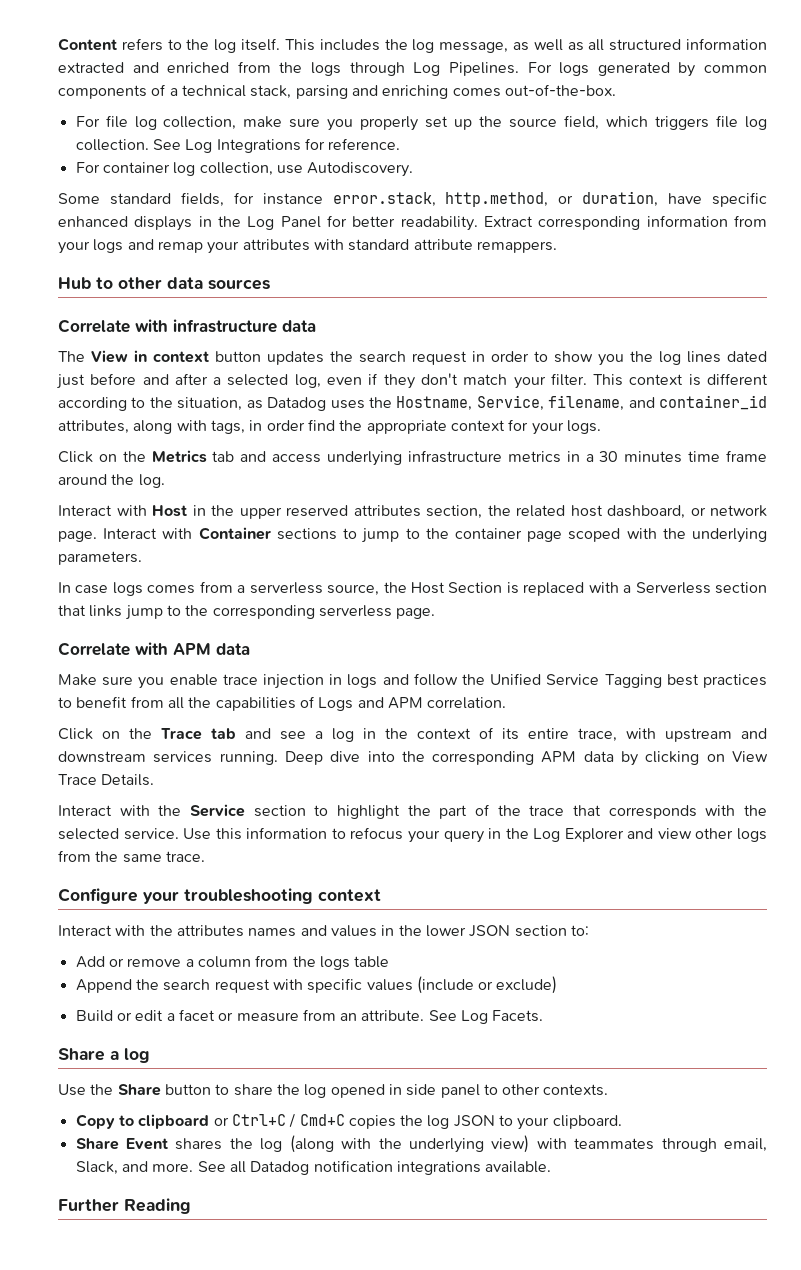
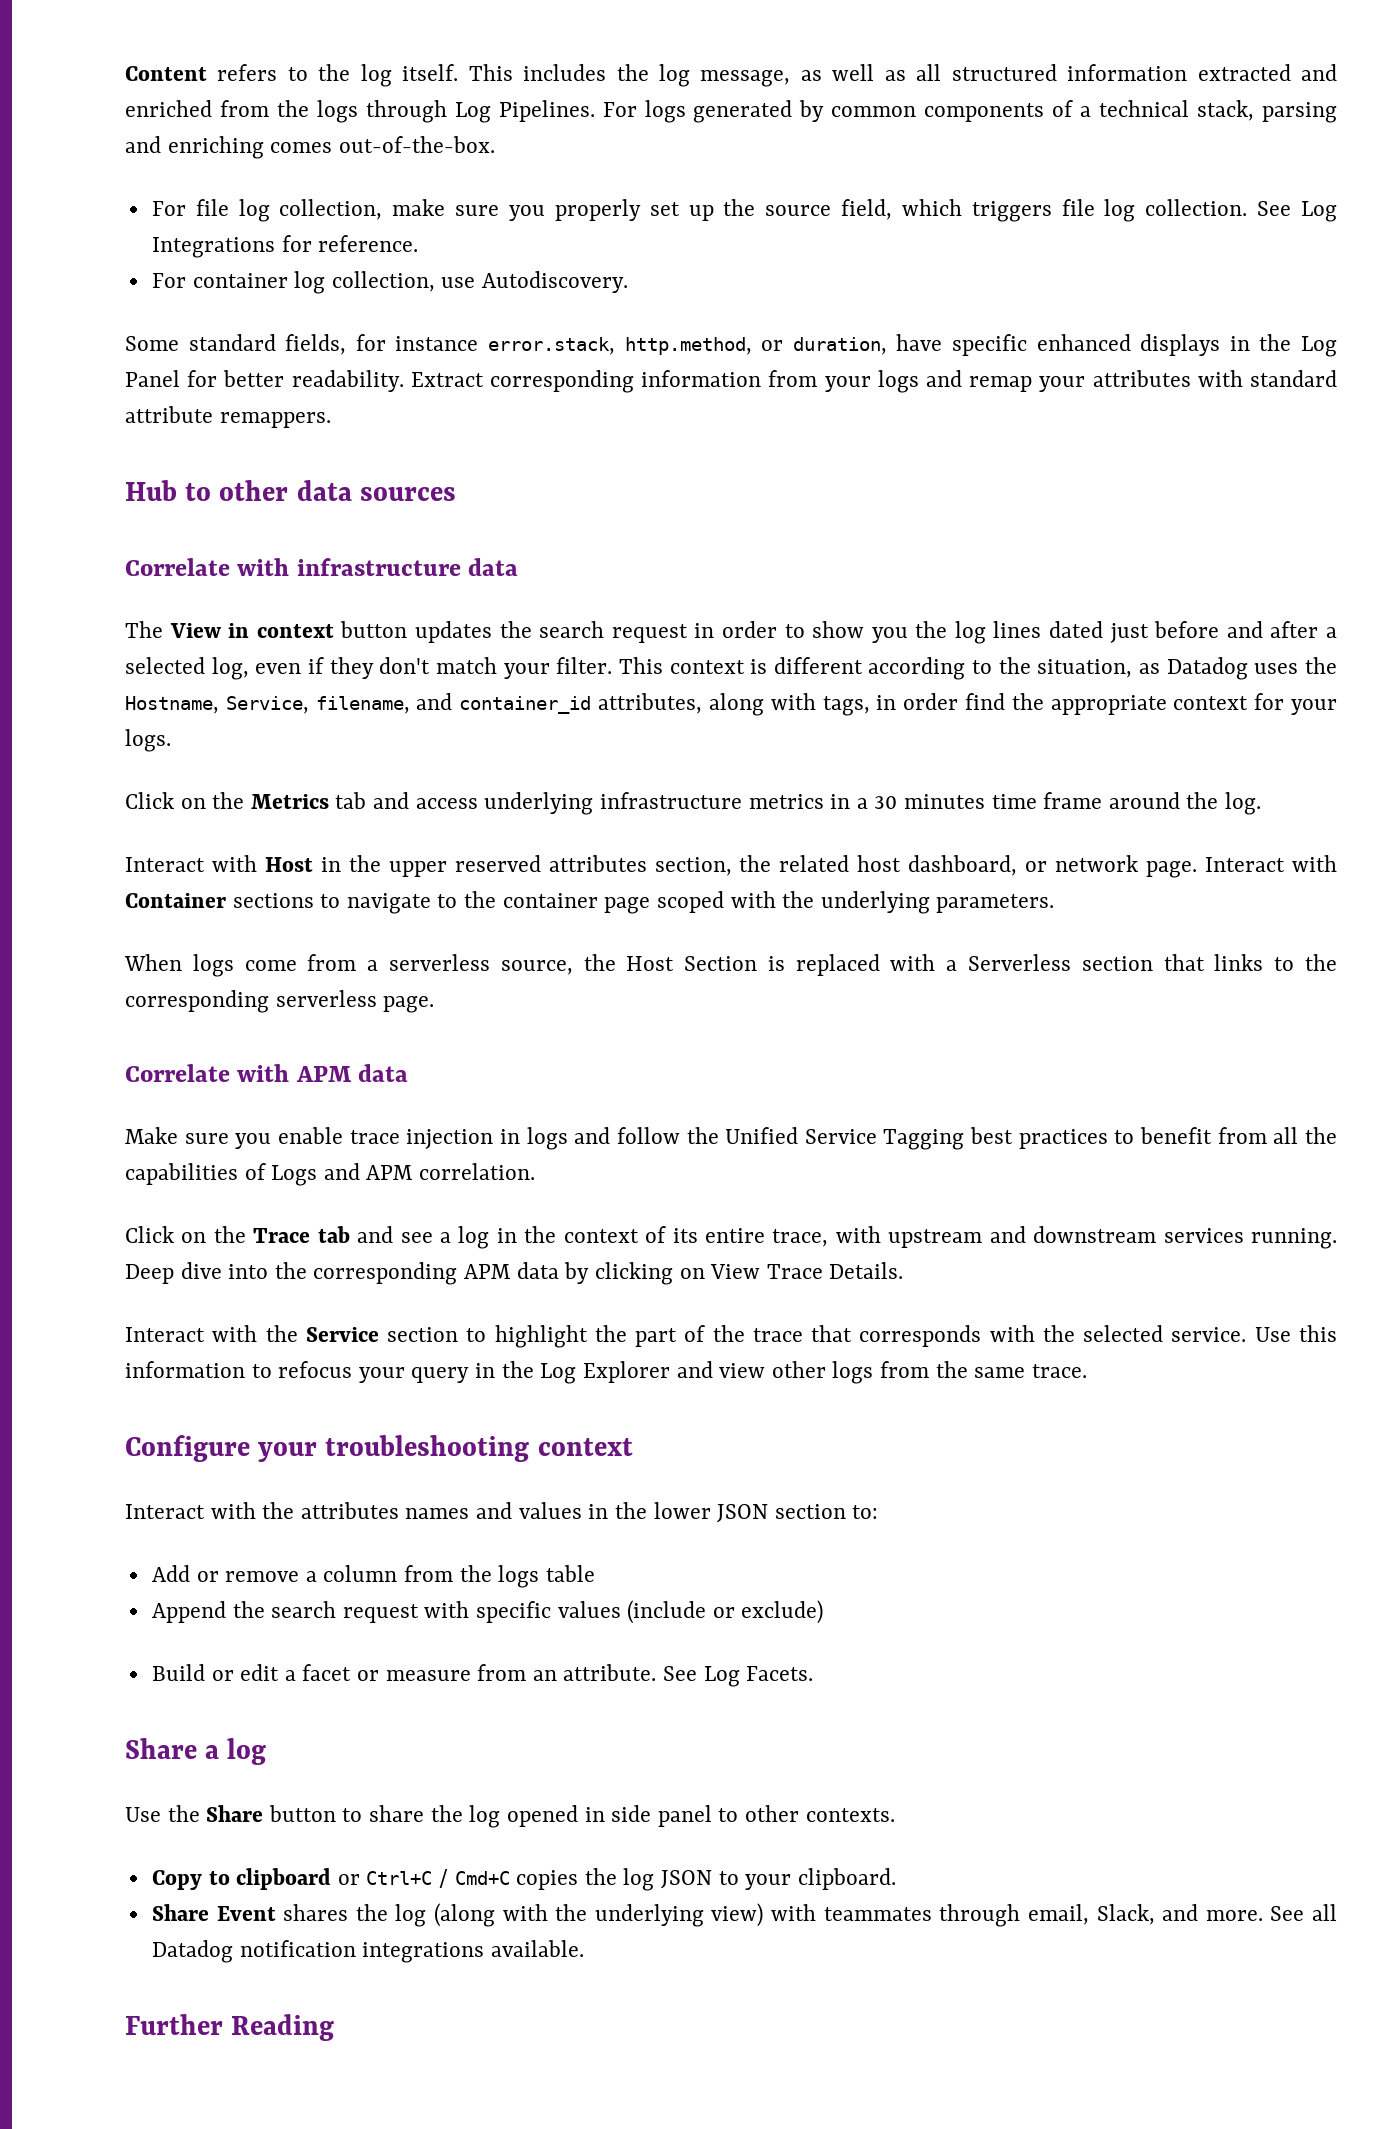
- Interact with Container sections to jump to the container page scoped with the underlying parameters.
+ Interact with Container sections to navigate to the container page scoped with the underlying parameters.
- In case logs comes from a serverless source, the Host Section is replaced with a Serverless section that links jump to the corresponding serverless page.
+ When logs come from a serverless source, the Host Section is replaced with a Serverless section that links to the corresponding serverless page.

